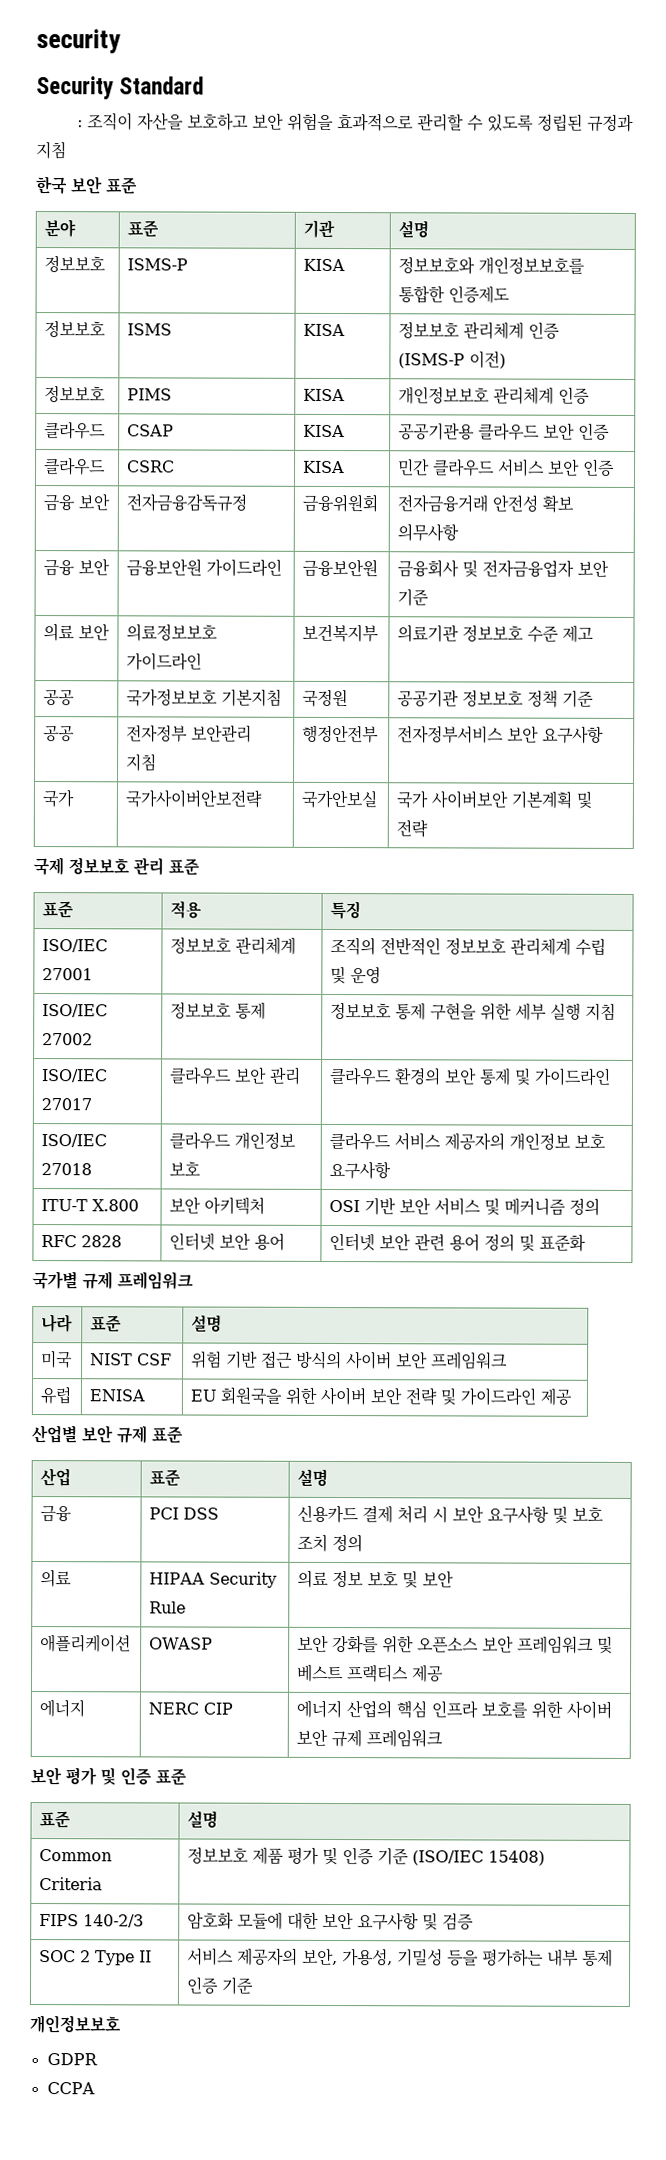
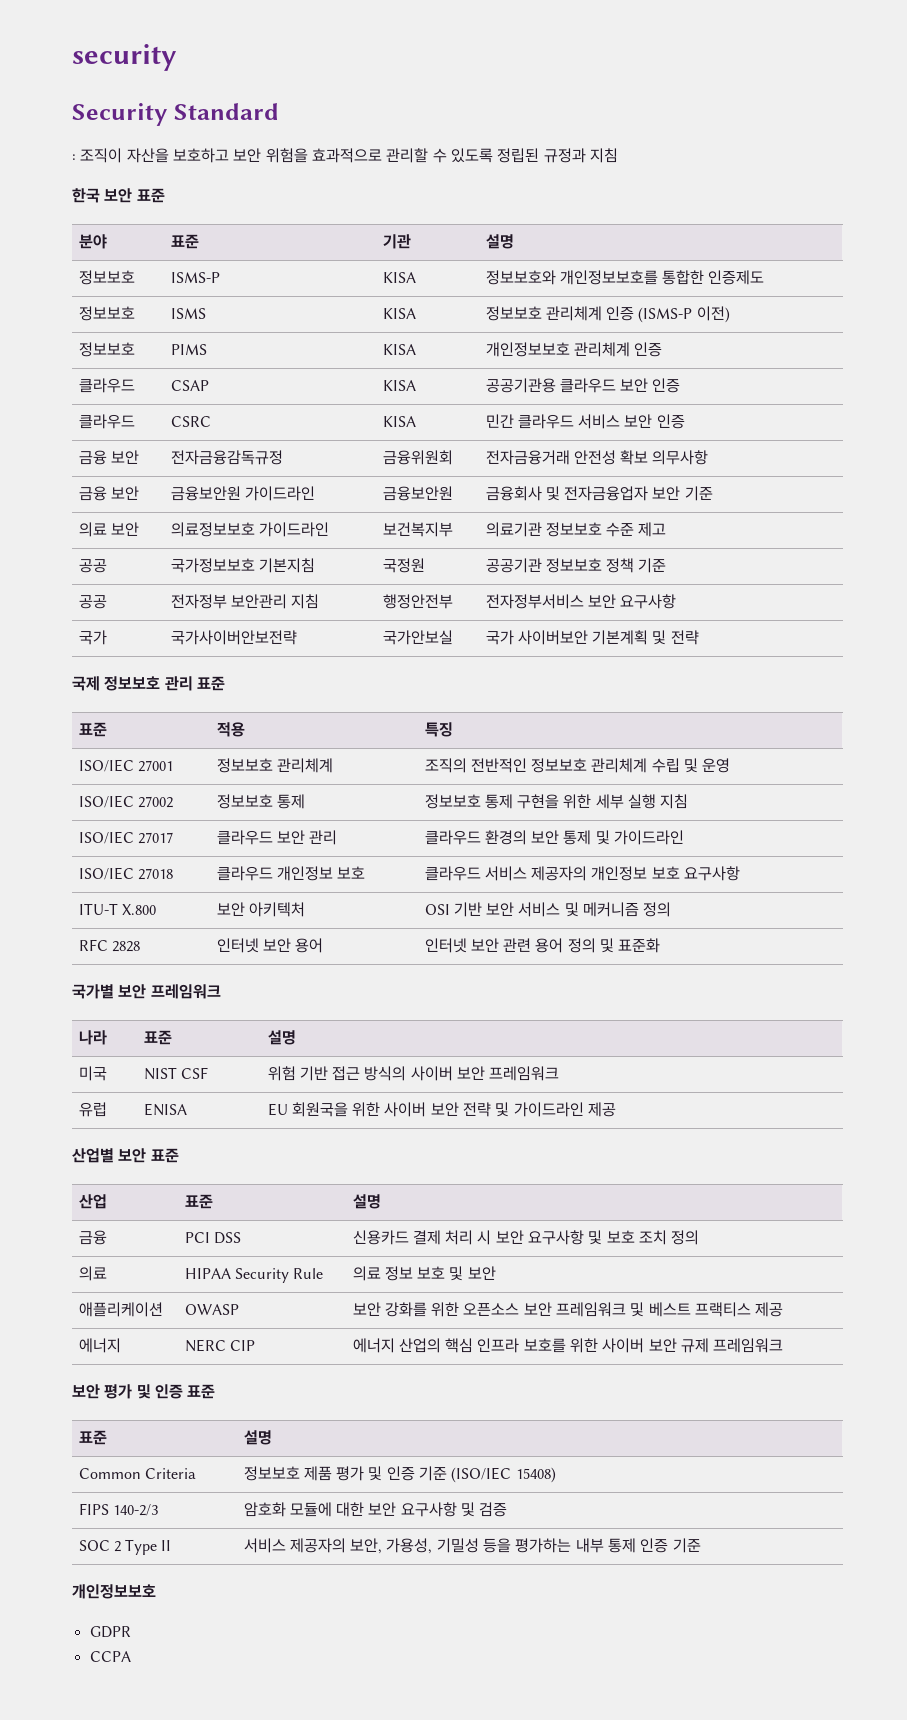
- 국가별 규제 프레임워크
+ 국가별 보안 프레임워크
- 산업별 보안 규제 표준
+ 산업별 보안 표준

